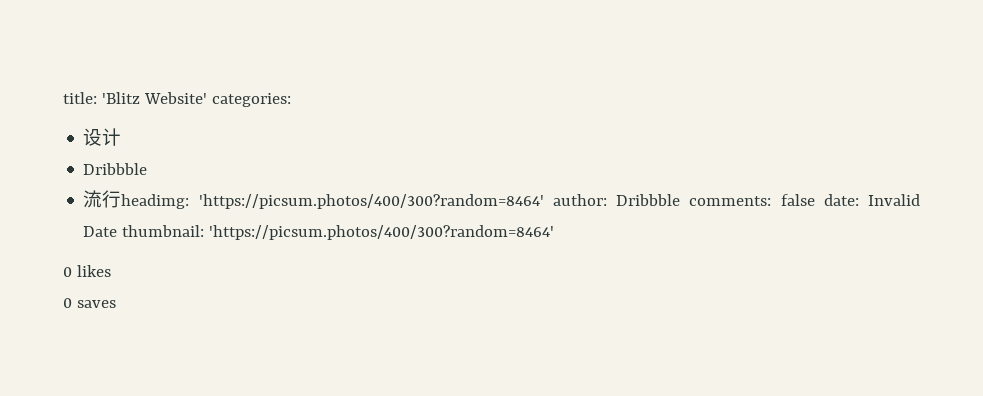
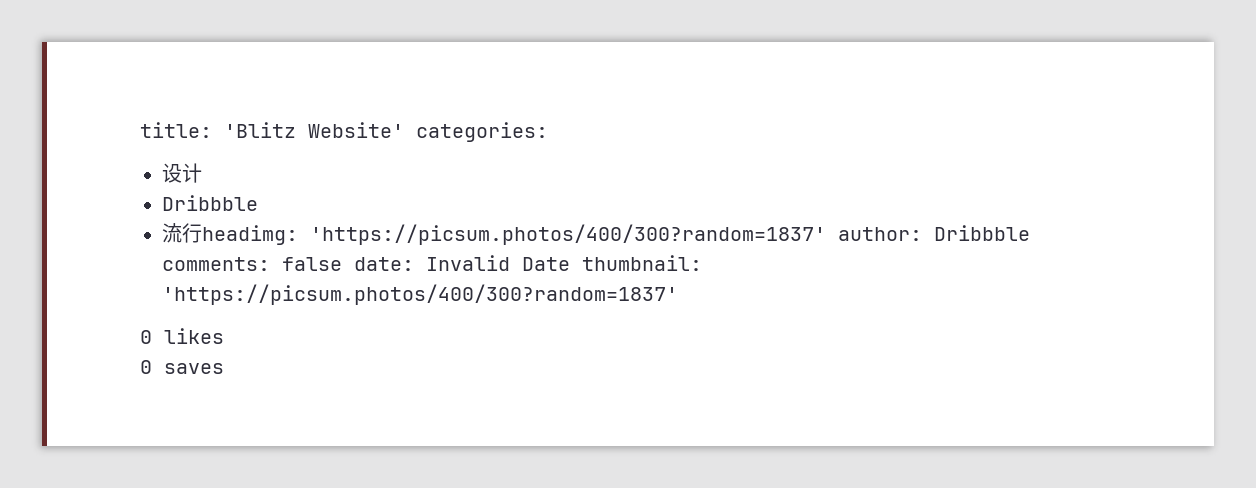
- 流行headimg: 'https://picsum.photos/400/300?random=8464' author: Dribbble comments: false date: Invalid Date thumbnail: 'https://picsum.photos/400/300?random=8464'
+ 流行headimg: 'https://picsum.photos/400/300?random=1837' author: Dribbble comments: false date: Invalid Date thumbnail: 'https://picsum.photos/400/300?random=1837'

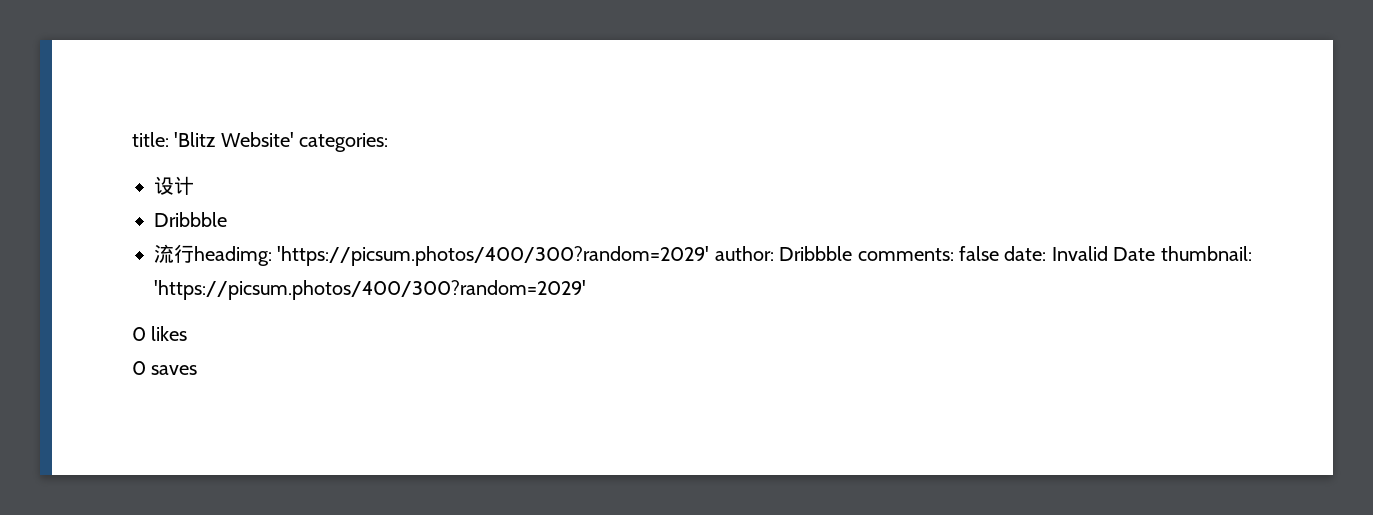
- 流行headimg: 'https://picsum.photos/400/300?random=1837' author: Dribbble comments: false date: Invalid Date thumbnail: 'https://picsum.photos/400/300?random=1837'
+ 流行headimg: 'https://picsum.photos/400/300?random=2029' author: Dribbble comments: false date: Invalid Date thumbnail: 'https://picsum.photos/400/300?random=2029'

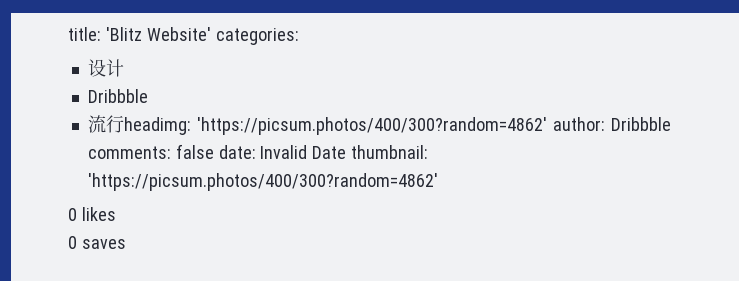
- 流行headimg: 'https://picsum.photos/400/300?random=2029' author: Dribbble comments: false date: Invalid Date thumbnail: 'https://picsum.photos/400/300?random=2029'
+ 流行headimg: 'https://picsum.photos/400/300?random=4862' author: Dribbble comments: false date: Invalid Date thumbnail: 'https://picsum.photos/400/300?random=4862'

